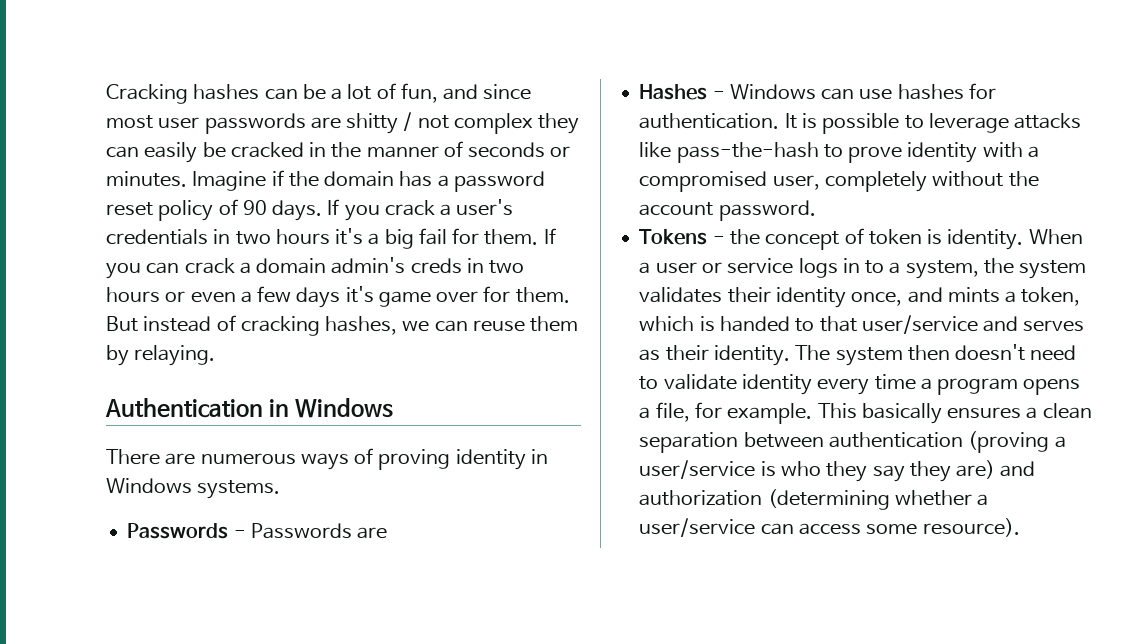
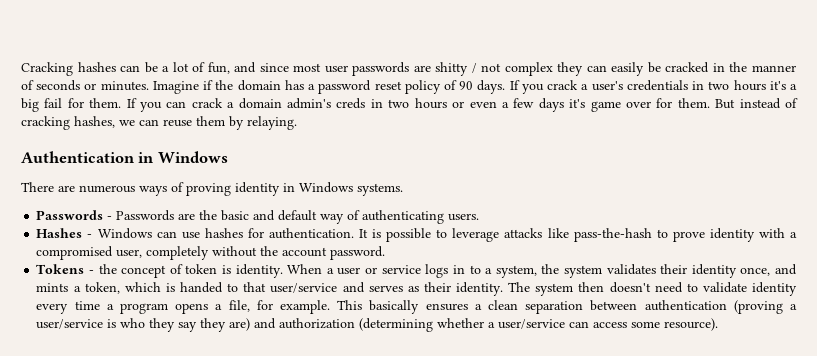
- Passwords - Passwords are
+ Passwords - Passwords are the basic and default way of authenticating users.

